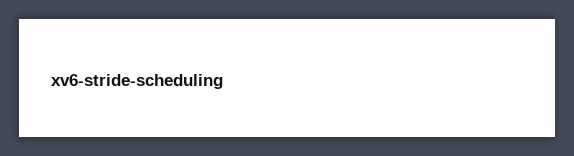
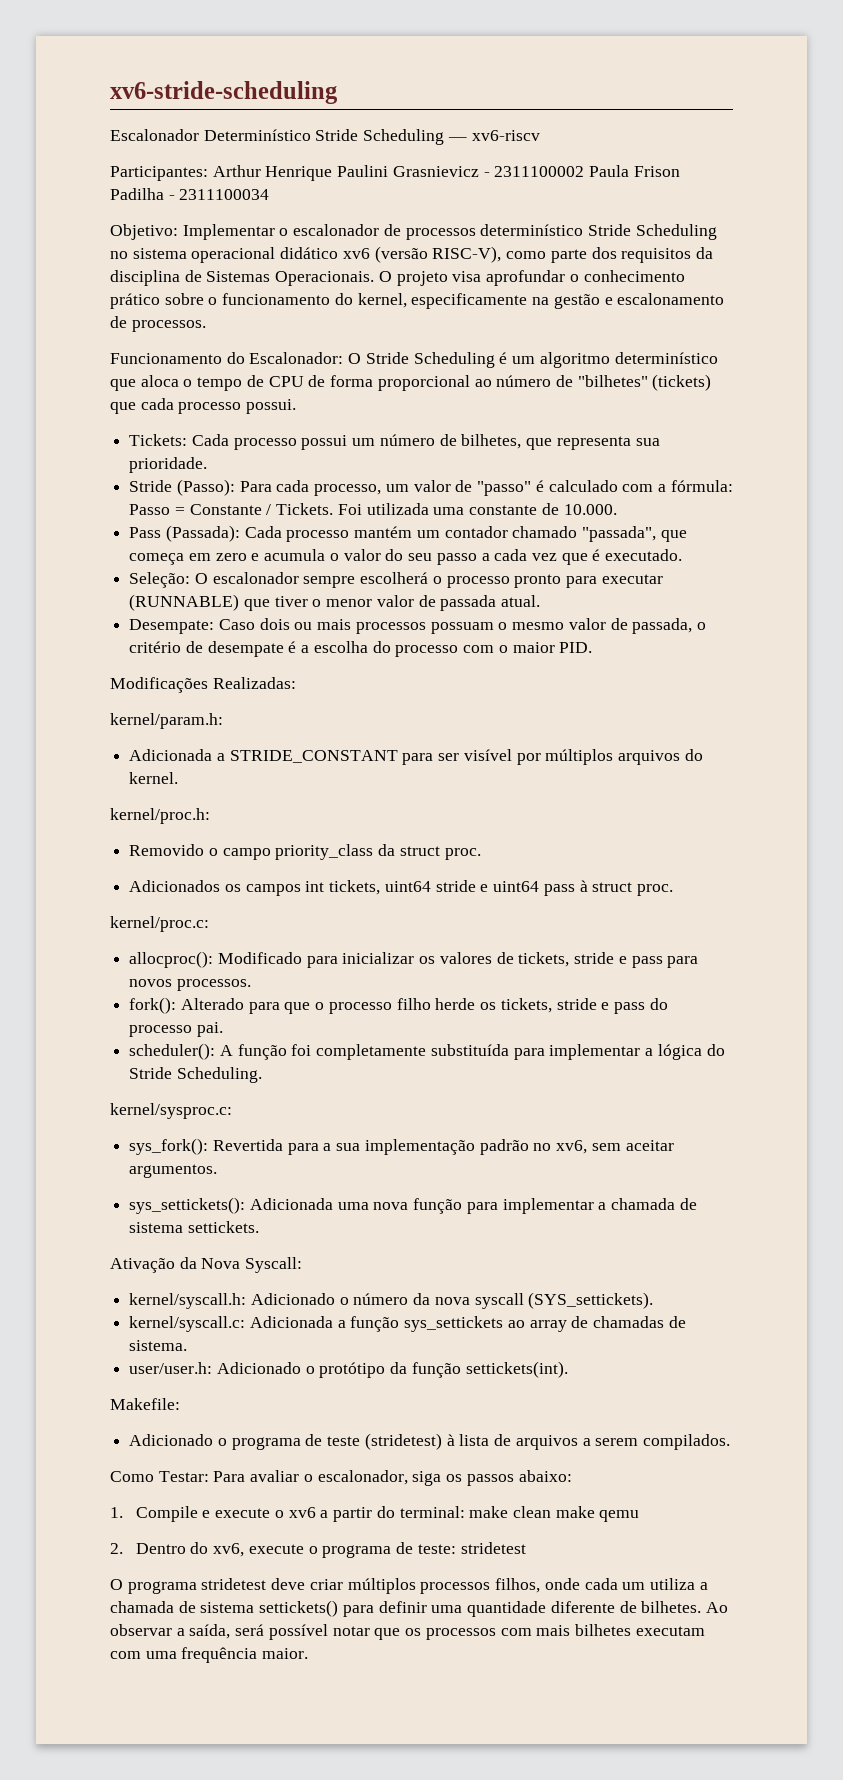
+ Escalonador Determinístico Stride Scheduling — xv6-riscv
+ Participantes: Arthur Henrique Paulini Grasnievicz - 2311100002 Paula Frison Padilha - 2311100034
+ Objetivo: Implementar o escalonador de processos determinístico Stride Scheduling no sistema operacional didático xv6 (versão RISC-V), como parte dos requisitos da disciplina de Sistemas Operacionais. O projeto visa aprofundar o conhecimento prático sobre o funcionamento do kernel, especificamente na gestão e escalonamento de processos.
+ Funcionamento do Escalonador: O Stride Scheduling é um algoritmo determinístico que aloca o tempo de CPU de forma proporcional ao número de "bilhetes" (tickets) que cada processo possui.
+ Tickets: Cada processo possui um número de bilhetes, que representa sua prioridade.
+ Stride (Passo): Para cada processo, um valor de "passo" é calculado com a fórmula: Passo = Constante / Tickets. Foi utilizada uma constante de 10.000.
+ Pass (Passada): Cada processo mantém um contador chamado "passada", que começa em zero e acumula o valor do seu passo a cada vez que é executado.
+ Seleção: O escalonador sempre escolherá o processo pronto para executar (RUNNABLE) que tiver o menor valor de passada atual.
+ Desempate: Caso dois ou mais processos possuam o mesmo valor de passada, o critério de desempate é a escolha do processo com o maior PID.
+ Modificações Realizadas:
+ kernel/param.h:
+ Adicionada a STRIDE_CONSTANT para ser visível por múltiplos arquivos do kernel.
+ kernel/proc.h:
+ Removido o campo priority_class da struct proc.
+ Adicionados os campos int tickets, uint64 stride e uint64 pass à struct proc.
+ kernel/proc.c:
+ allocproc(): Modificado para inicializar os valores de tickets, stride e pass para novos processos.
+ fork(): Alterado para que o processo filho herde os tickets, stride e pass do processo pai.
+ scheduler(): A função foi completamente substituída para implementar a lógica do Stride Scheduling.
+ kernel/sysproc.c:
+ sys_fork(): Revertida para a sua implementação padrão no xv6, sem aceitar argumentos.
+ sys_settickets(): Adicionada uma nova função para implementar a chamada de sistema settickets.
+ Ativação da Nova Syscall:
+ kernel/syscall.h: Adicionado o número da nova syscall (SYS_settickets).
+ kernel/syscall.c: Adicionada a função sys_settickets ao array de chamadas de sistema.
+ user/user.h: Adicionado o protótipo da função settickets(int).
+ Makefile:
+ Adicionado o programa de teste (stridetest) à lista de arquivos a serem compilados.
+ Como Testar: Para avaliar o escalonador, siga os passos abaixo:
+ 1. Compile e execute o xv6 a partir do terminal: make clean make qemu
+ 2. Dentro do xv6, execute o programa de teste: stridetest
+ O programa stridetest deve criar múltiplos processos filhos, onde cada um utiliza a chamada de sistema settickets() para definir uma quantidade diferente de bilhetes. Ao observar a saída, será possível notar que os processos com mais bilhetes executam com uma frequência maior.

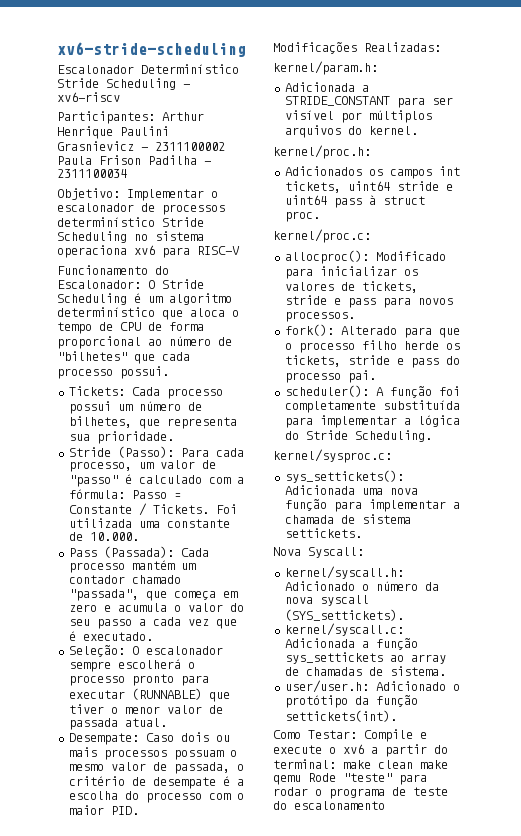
- Objetivo: Implementar o escalonador de processos determinístico Stride Scheduling no sistema operacional didático xv6 (versão RISC-V), como parte dos requisitos da disciplina de Sistemas Operacionais. O projeto visa aprofundar o conhecimento prático sobre o funcionamento do kernel, especificamente na gestão e escalonamento de processos.
+ Objetivo: Implementar o escalonador de processos determinístico Stride Scheduling no sistema operaciona xv6 para RISC-V
- Funcionamento do Escalonador: O Stride Scheduling é um algoritmo determinístico que aloca o tempo de CPU de forma proporcional ao número de "bilhetes" (tickets) que cada processo possui.
+ Funcionamento do Escalonador: O Stride Scheduling é um algoritmo determinístico que aloca o tempo de CPU de forma proporcional ao número de "bilhetes" que cada processo possui.
- Removido o campo priority_class da struct proc.
- sys_fork(): Revertida para a sua implementação padrão no xv6, sem aceitar argumentos.
- Ativação da Nova Syscall:
+ Nova Syscall:
- Makefile:
- Adicionado o programa de teste (stridetest) à lista de arquivos a serem compilados.
- Como Testar: Para avaliar o escalonador, siga os passos abaixo:
- 1. Compile e execute o xv6 a partir do terminal: make clean make qemu
- 2. Dentro do xv6, execute o programa de teste: stridetest
- O programa stridetest deve criar múltiplos processos filhos, onde cada um utiliza a chamada de sistema settickets() para definir uma quantidade diferente de bilhetes. Ao observar a saída, será possível notar que os processos com mais bilhetes executam com uma frequência maior.
+ Como Testar: Compile e execute o xv6 a partir do terminal: make clean make qemu Rode "teste" para rodar o programa de teste do escalonamento

